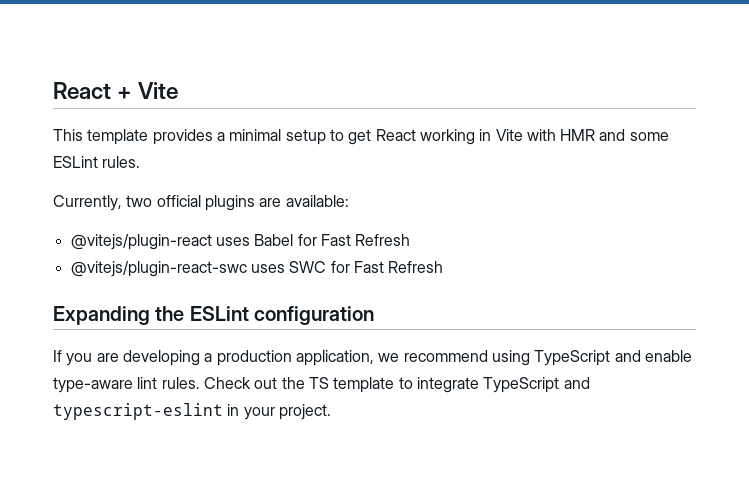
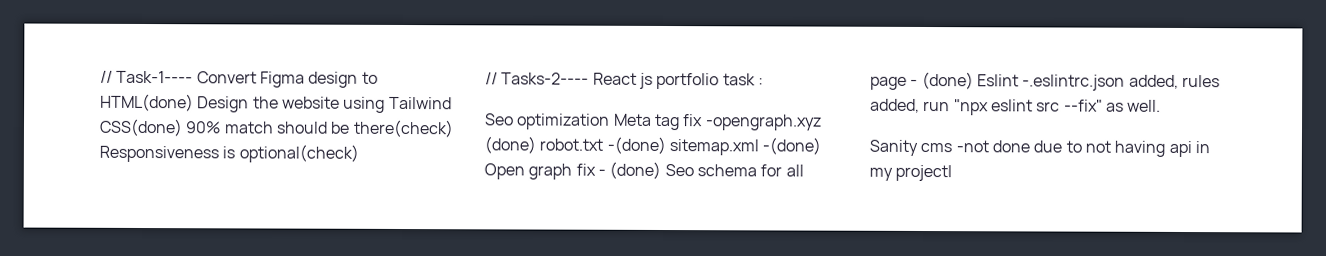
- React + Vite
- This template provides a minimal setup to get React working in Vite with HMR and some ESLint rules.
- Currently, two official plugins are available:
- @vitejs/plugin-react uses Babel for Fast Refresh
- @vitejs/plugin-react-swc uses SWC for Fast Refresh
- Expanding the ESLint configuration
- If you are developing a production application, we recommend using TypeScript and enable type-aware lint rules. Check out the TS template to integrate TypeScript and typescript-eslint in your project.
+ // Task-1---- Convert Figma design to HTML(done) Design the website using Tailwind CSS(done) 90% match should be there(check) Responsiveness is optional(check)
+ // Tasks-2---- React js portfolio task :
+ Seo optimization Meta tag fix -opengraph.xyz (done) robot.txt -(done) sitemap.xml -(done) Open graph fix - (done) Seo schema for all page - (done) Eslint -.eslintrc.json added, rules added, run "npx eslint src --fix" as well.
+ Sanity cms -not done due to not having api in my project|

